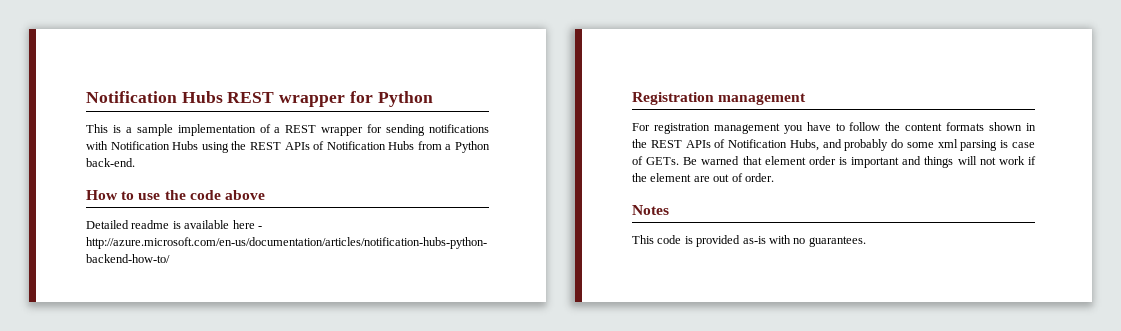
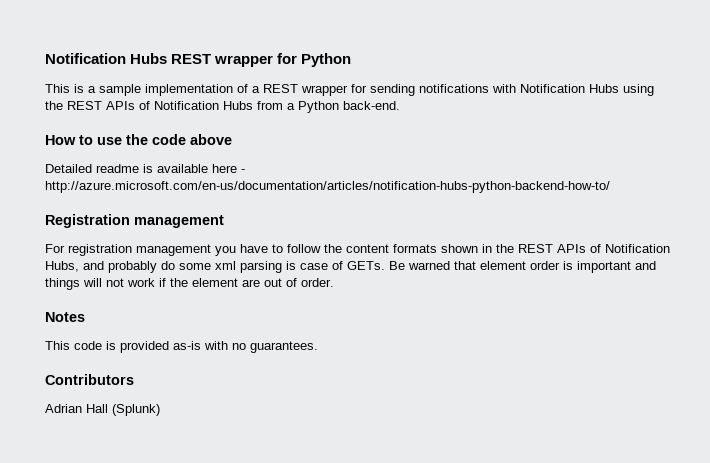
+ Contributors
+ Adrian Hall (Splunk)

